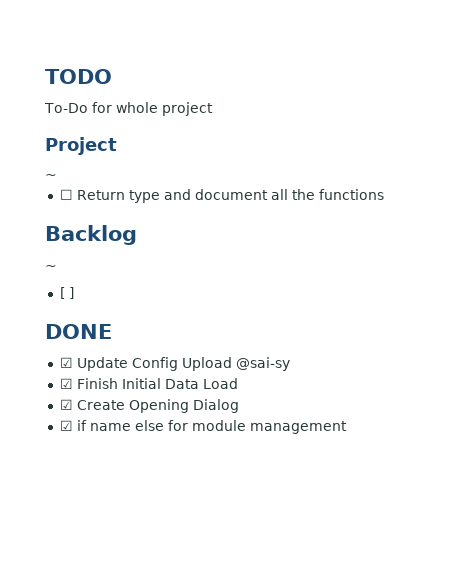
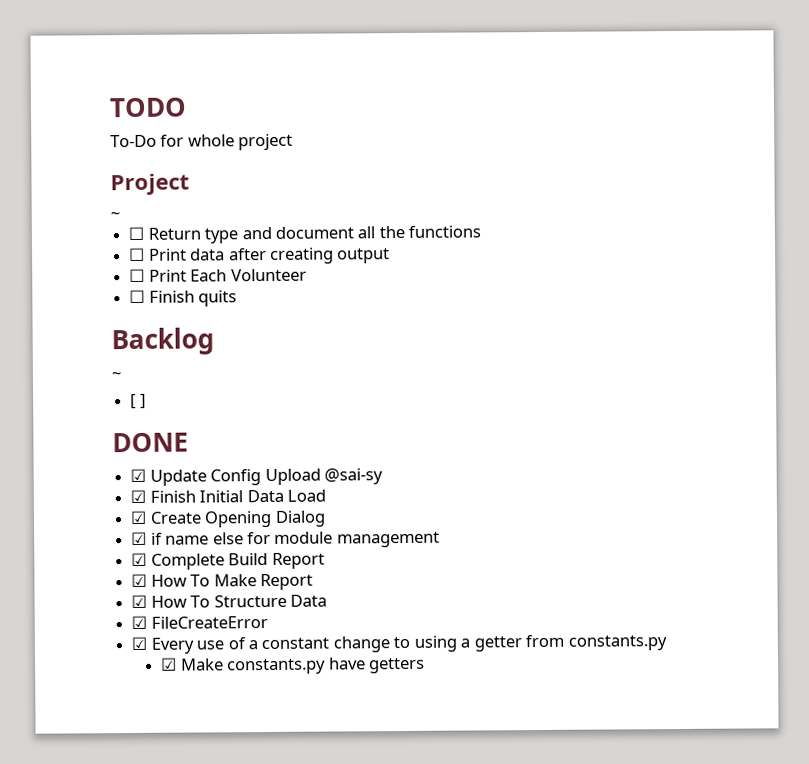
+ ☐ Print data after creating output
+ ☐ Print Each Volunteer
+ ☐ Finish quits
+ ☑ Complete Build Report
+ ☑ How To Make Report
+ ☑ How To Structure Data
+ ☑ FileCreateError
+ ☑ Every use of a constant change to using a getter from constants.py
+ ☑ Make constants.py have getters

